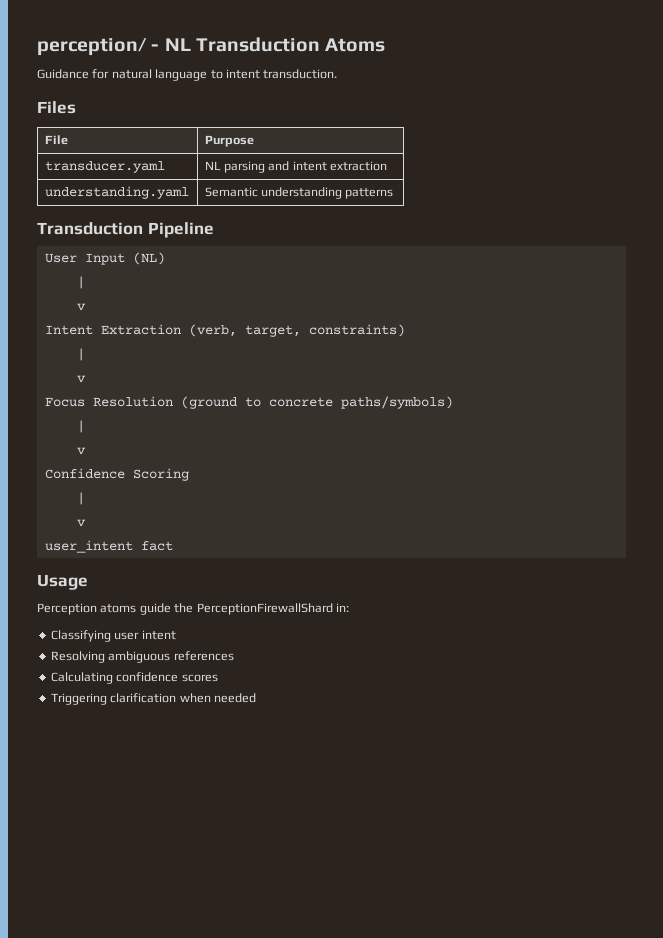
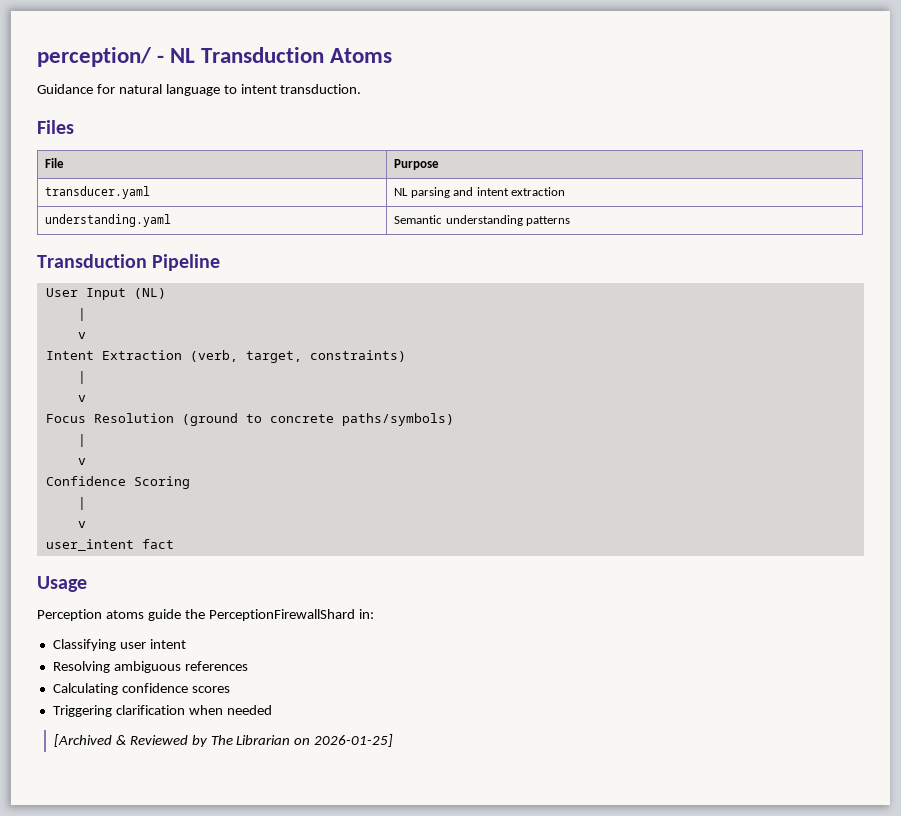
+ [Archived & Reviewed by The Librarian on 2026-01-25]

